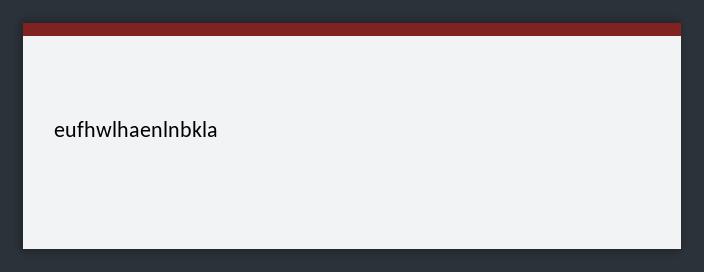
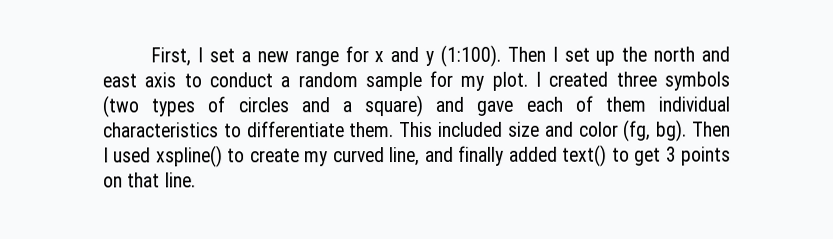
- eufhwlhaenlnbkla
+ First, I set a new range for x and y (1:100). Then I set up the north and east axis to conduct a random sample for my plot. I created three symbols (two types of circles and a square) and gave each of them individual characteristics to differentiate them. This included size and color (fg, bg). Then I used xspline() to create my curved line, and finally added text() to get 3 points on that line.

